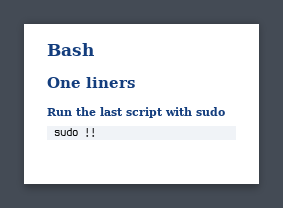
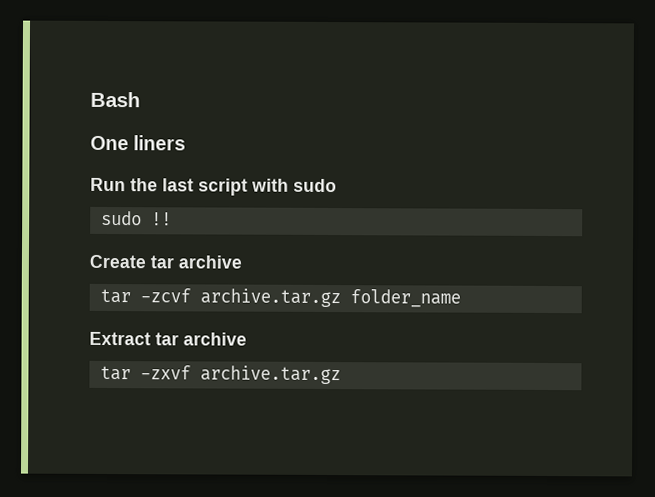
+ Create tar archive
+ tar -zcvf archive.tar.gz folder_name
+ Extract tar archive
+ tar -zxvf archive.tar.gz

